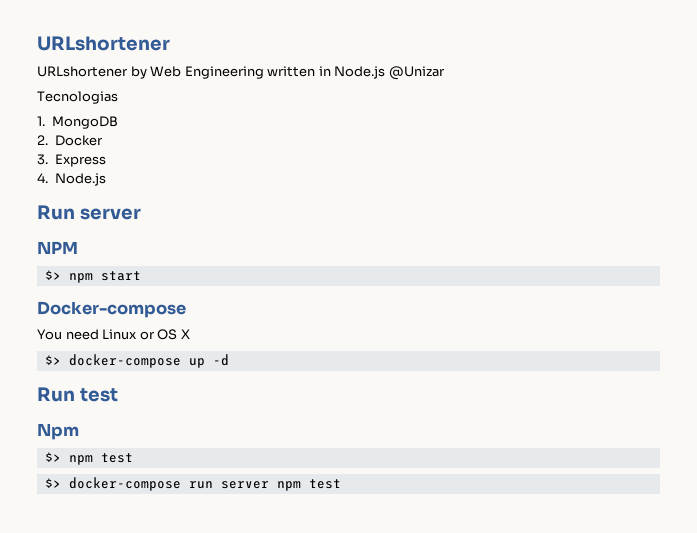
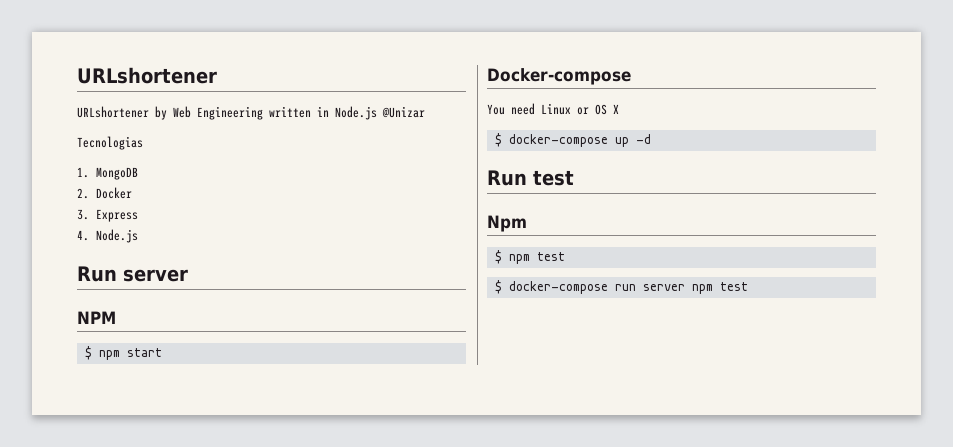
- $> npm start
+ $ npm start
- $> docker-compose up -d
+ $ docker-compose up -d
- $> npm test
+ $ npm test
- $> docker-compose run server npm test
+ $ docker-compose run server npm test

